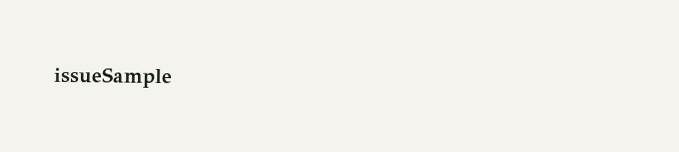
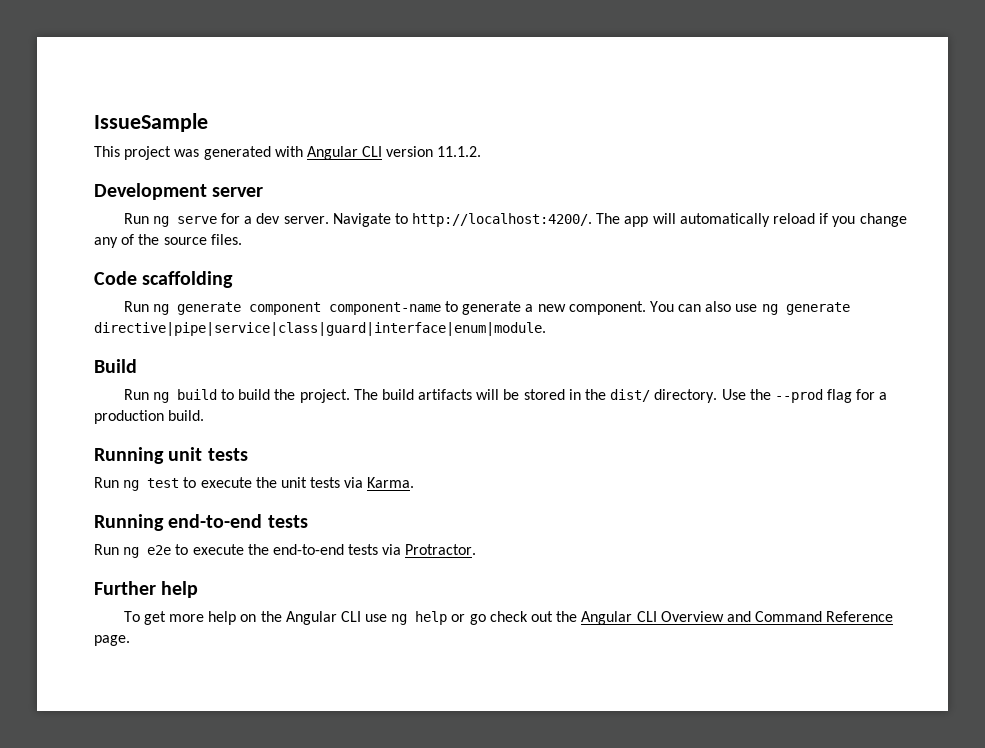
- issueSample
+ IssueSample
+ This project was generated with Angular CLI version 11.1.2.
+ Development server
+ Run ng serve for a dev server. Navigate to http://localhost:4200/. The app will automatically reload if you change any of the source files.
+ Code scaffolding
+ Run ng generate component component-name to generate a new component. You can also use ng generate directive|pipe|service|class|guard|interface|enum|module.
+ Build
+ Run ng build to build the project. The build artifacts will be stored in the dist/ directory. Use the --prod flag for a production build.
+ Running unit tests
+ Run ng test to execute the unit tests via Karma.
+ Running end-to-end tests
+ Run ng e2e to execute the end-to-end tests via Protractor.
+ Further help
+ To get more help on the Angular CLI use ng help or go check out the Angular CLI Overview and Command Reference page.

